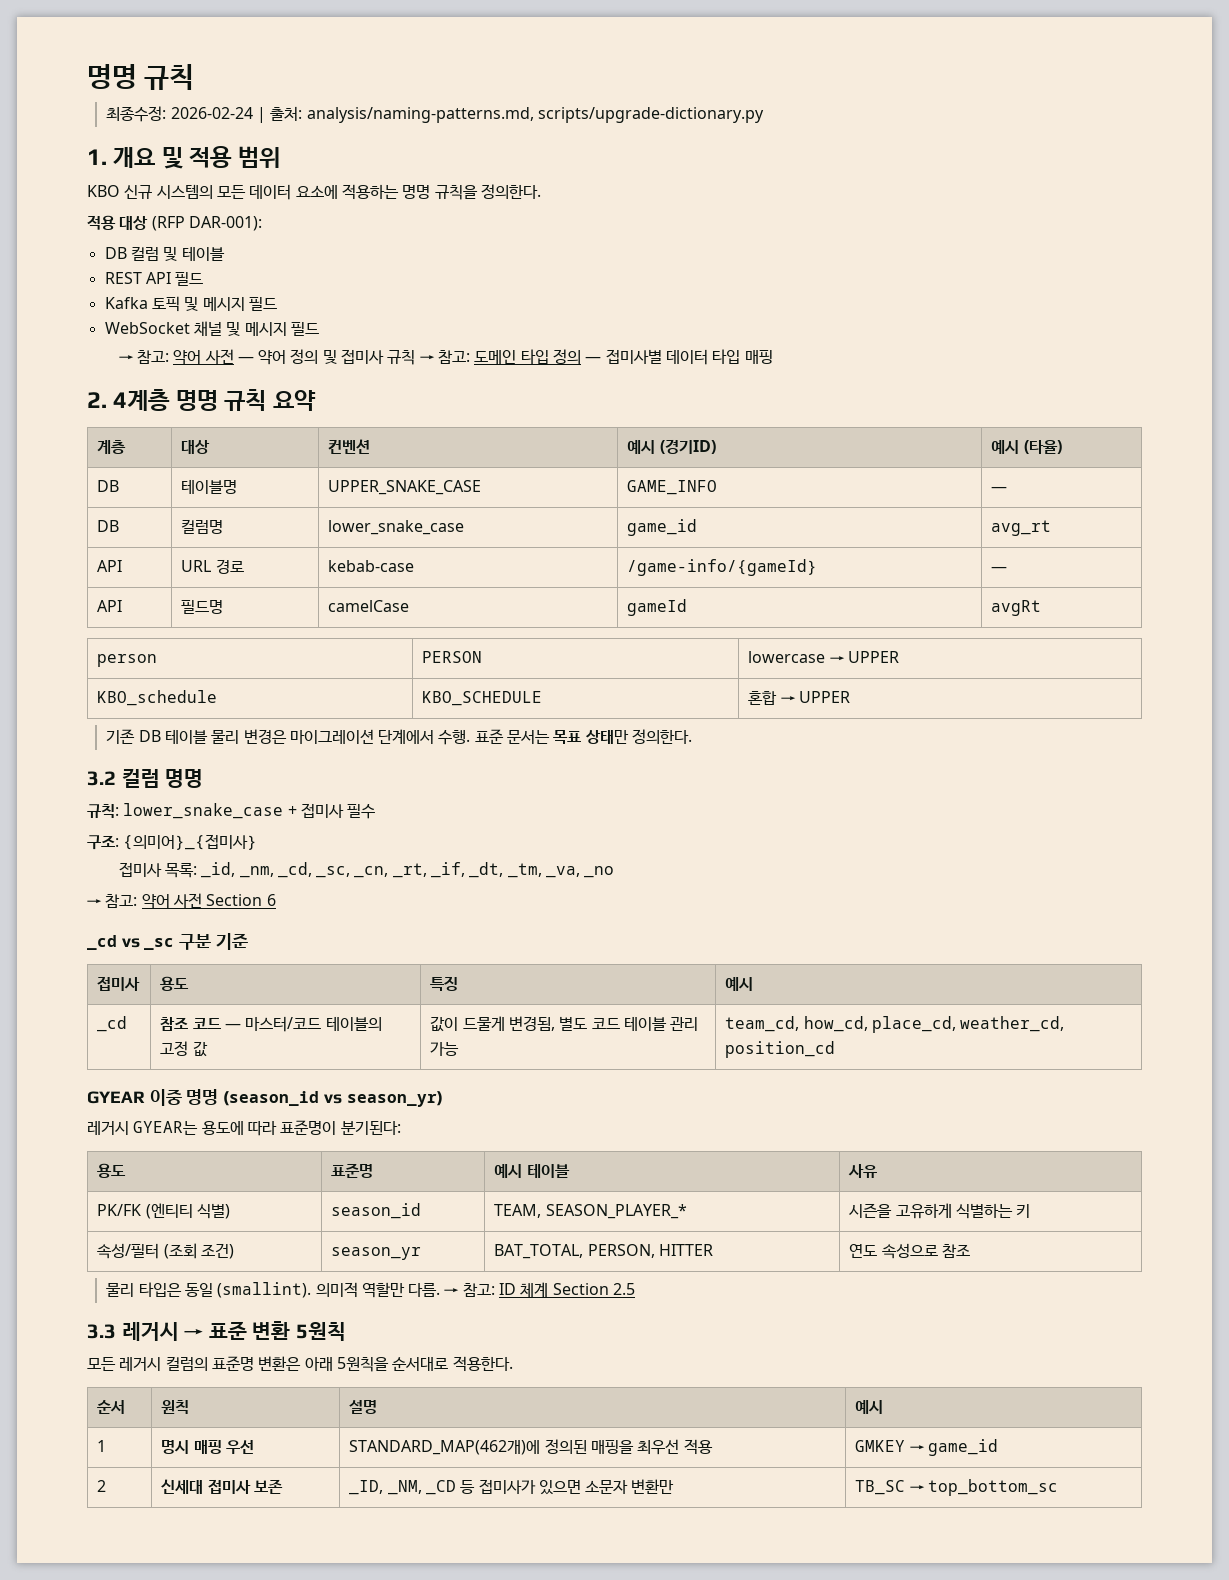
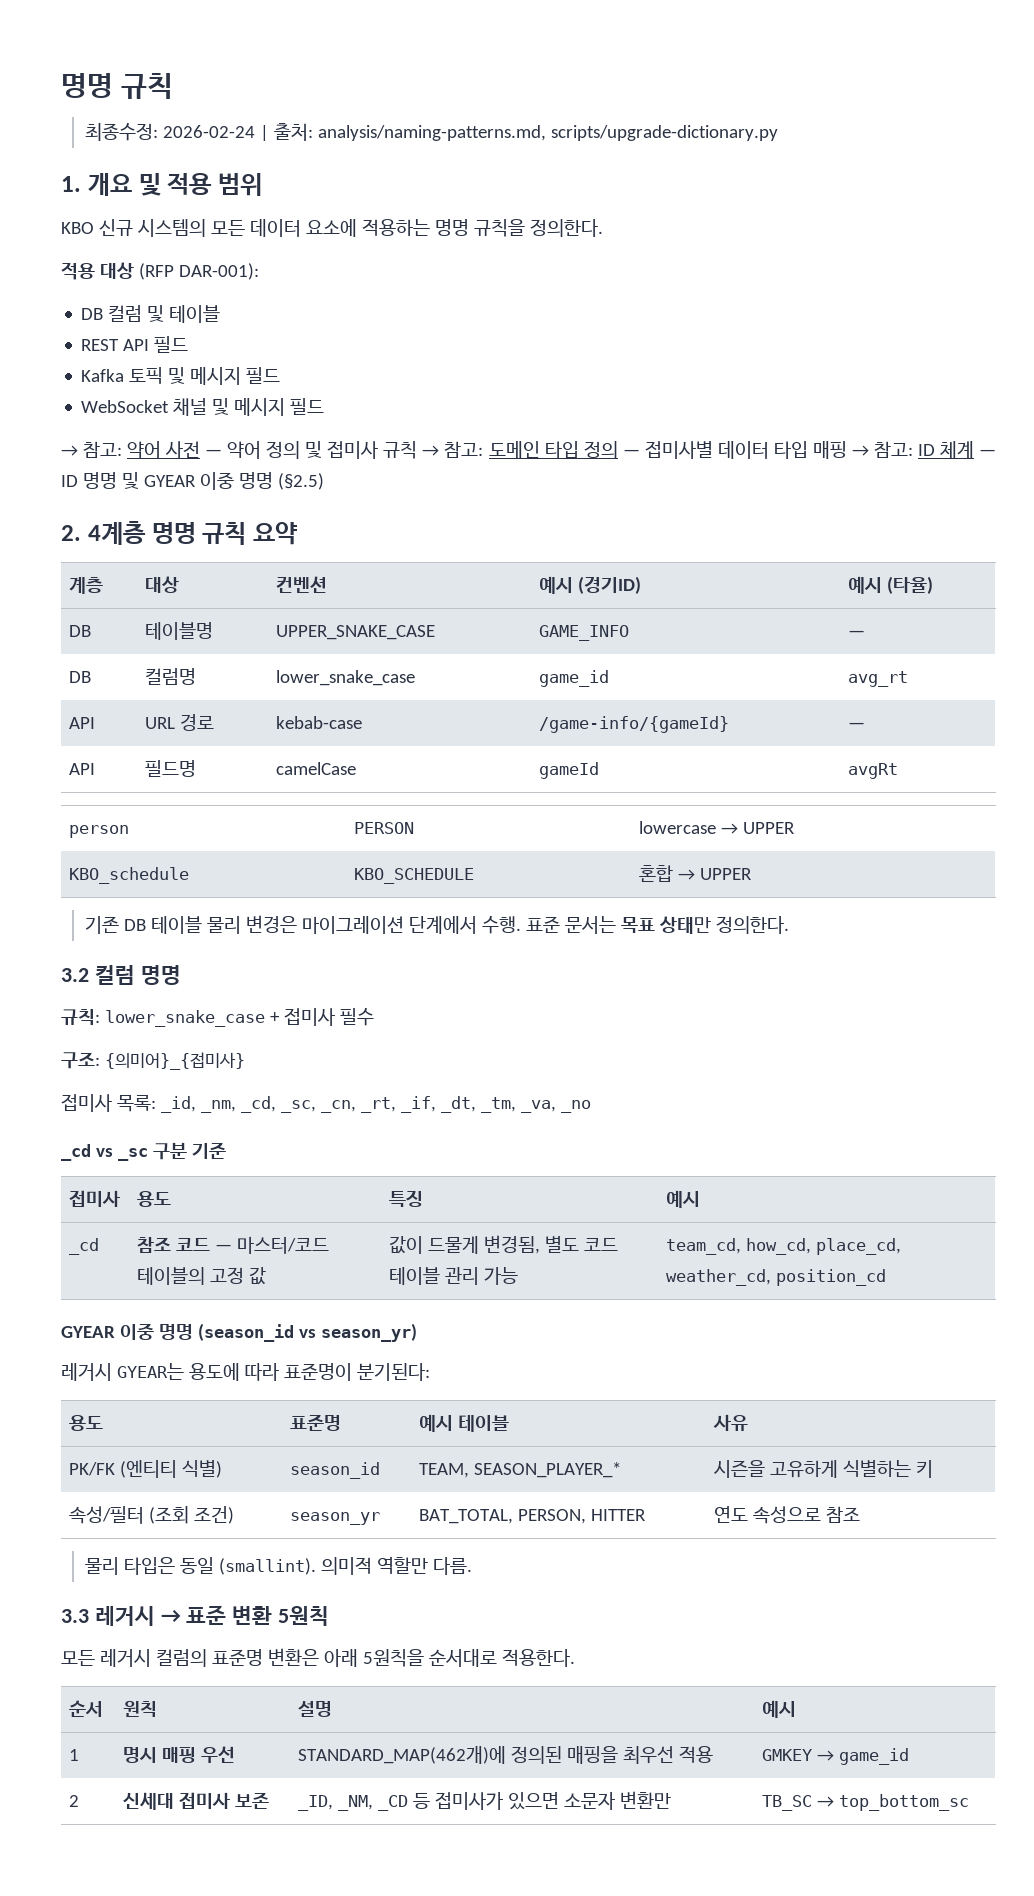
- → 참고: 약어 사전 — 약어 정의 및 접미사 규칙 → 참고: 도메인 타입 정의 — 접미사별 데이터 타입 매핑
+ → 참고: 약어 사전 — 약어 정의 및 접미사 규칙 → 참고: 도메인 타입 정의 — 접미사별 데이터 타입 매핑 → 참고: ID 체계 — ID 명명 및 GYEAR 이중 명명 (§2.5)
- → 참고: 약어 사전 Section 6
- → 참고: ID 체계 Section 2.5

